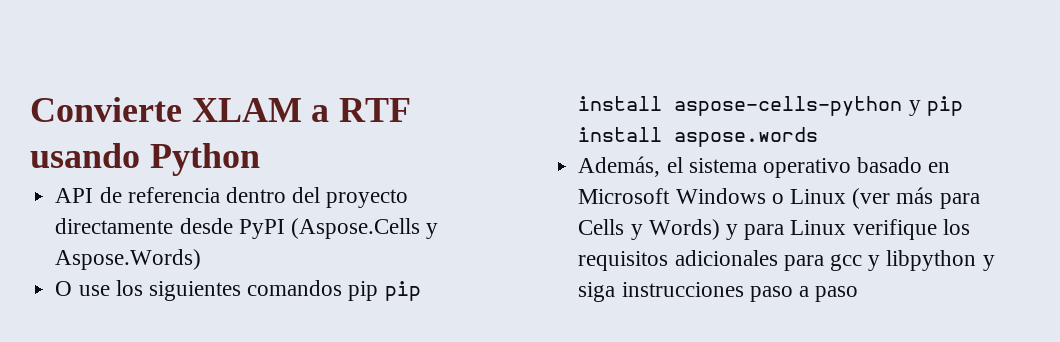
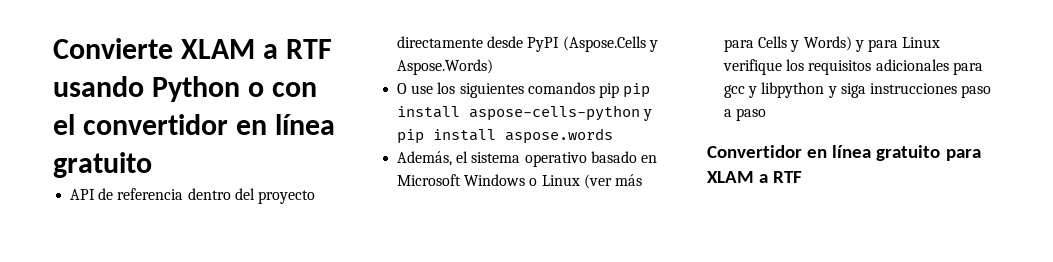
- Convierte XLAM a RTF usando Python
+ Convierte XLAM a RTF usando Python o con el convertidor en línea gratuito
+ Convertidor en línea gratuito para XLAM a RTF

